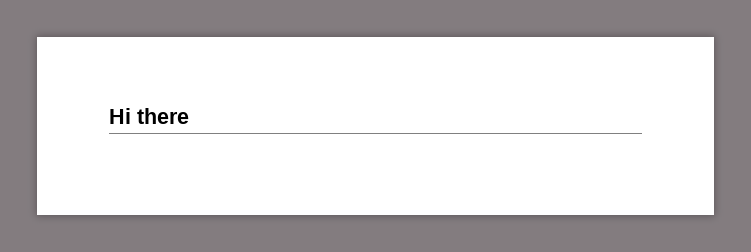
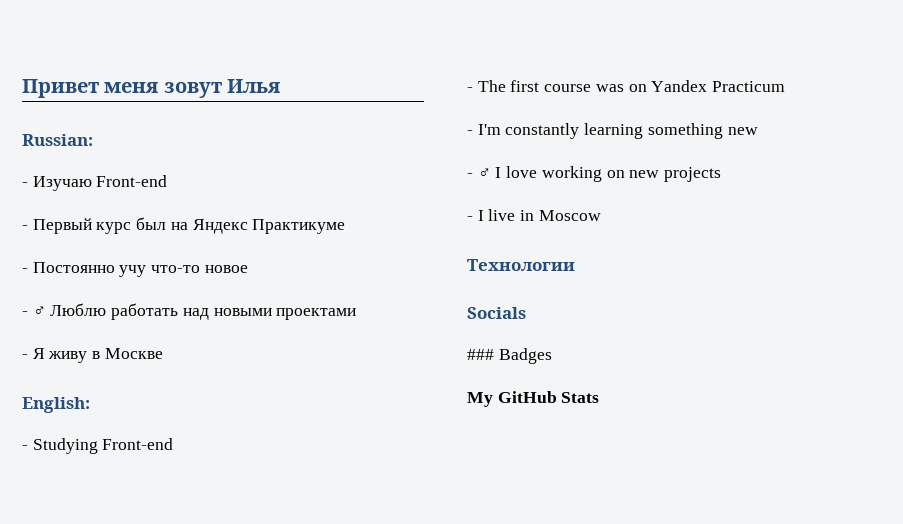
- Hi there
+ Привет меня зовут Илья
+ Russian:
+ - Изучаю Front-end
+ - Первый курс был на Яндекс Практикуме
+ - Постоянно учу что-то новое
+ - ♂ Люблю работать над новыми проектами
+ - Я живу в Москве
+ English:
+ - Studying Front-end
+ - The first course was on Yandex Practicum
+ - I'm constantly learning something new
+ - ♂ I love working on new projects
+ - I live in Moscow
+ Технологии
+ Socials
+ ### Badges
+ My GitHub Stats

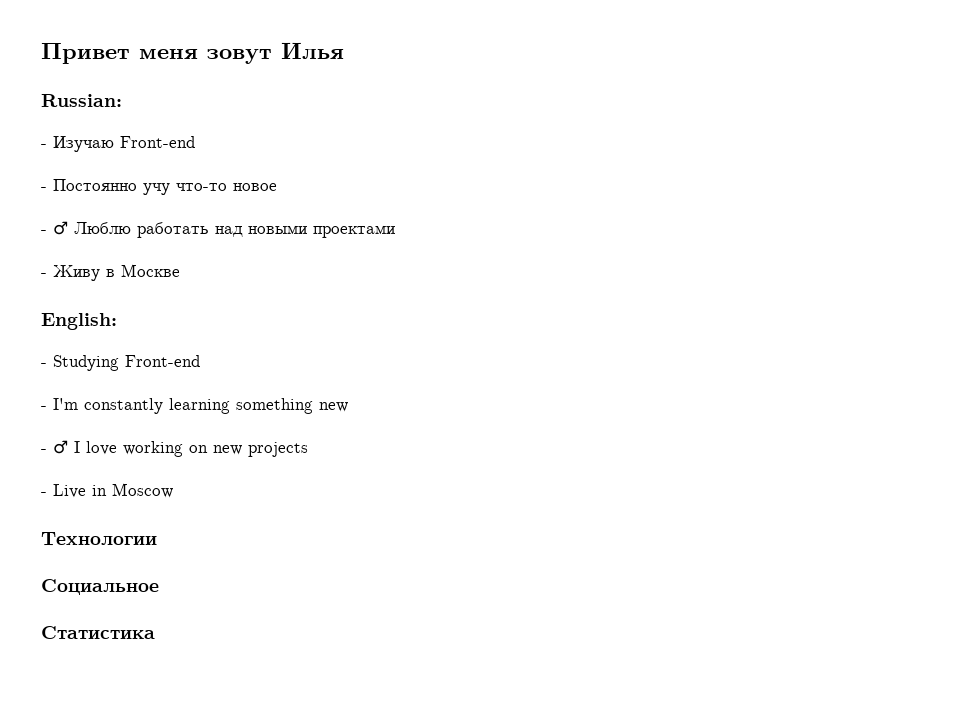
- - Первый курс был на Яндекс Практикуме
- - Я живу в Москве
+ - Живу в Москве
- - The first course was on Yandex Practicum
- - I live in Moscow
+ - Live in Moscow
- Socials
- ### Badges
- My GitHub Stats
+ Социальное
+ Статистика

